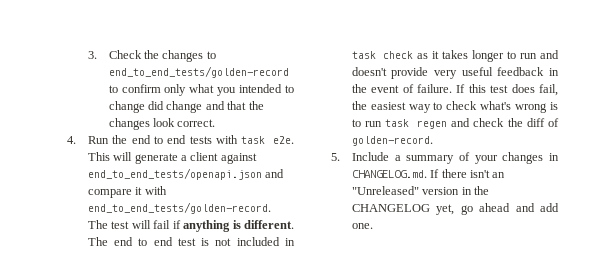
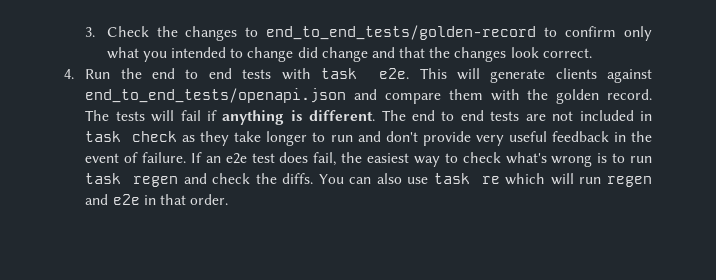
- This will generate a client against end_to_end_tests/openapi.json and compare it with end_to_end_tests/golden-record. The test will fail if anything is different.
+ This will generate clients against end_to_end_tests/openapi.json and compare them with the golden record. The tests will fail if anything is different.
- The end to end test is not included in task check as it takes longer to run and doesn't provide very useful feedback in the event of failure.
+ The end to end tests are not included in task check as they take longer to run and don't provide very useful feedback in the event of failure.
- If this test does fail, the easiest way to check what's wrong is to run task regen and check the diff of golden-record.
- 5. Include a summary of your changes in CHANGELOG.md. If there isn't an "Unreleased" version in the CHANGELOG yet, go ahead and add one.
+ If an e2e test does fail, the easiest way to check what's wrong is to run task regen and check the diffs. You can also use task re which will run regen and e2e in that order.

